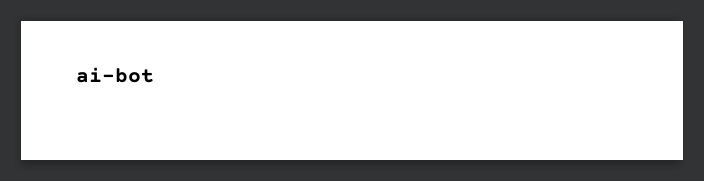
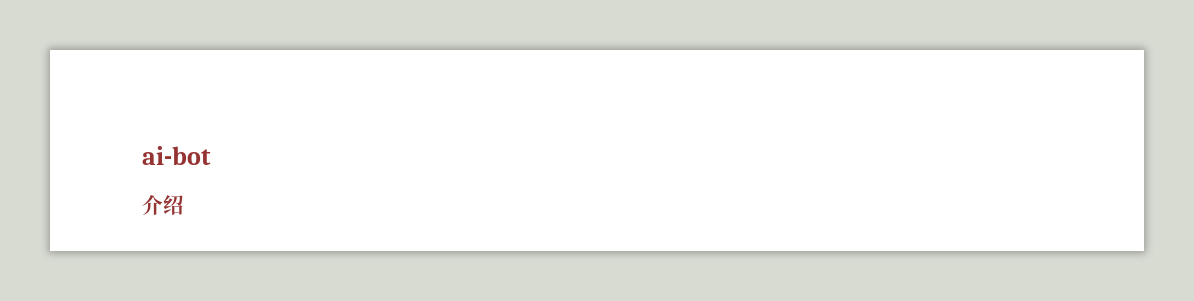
+ 介绍

